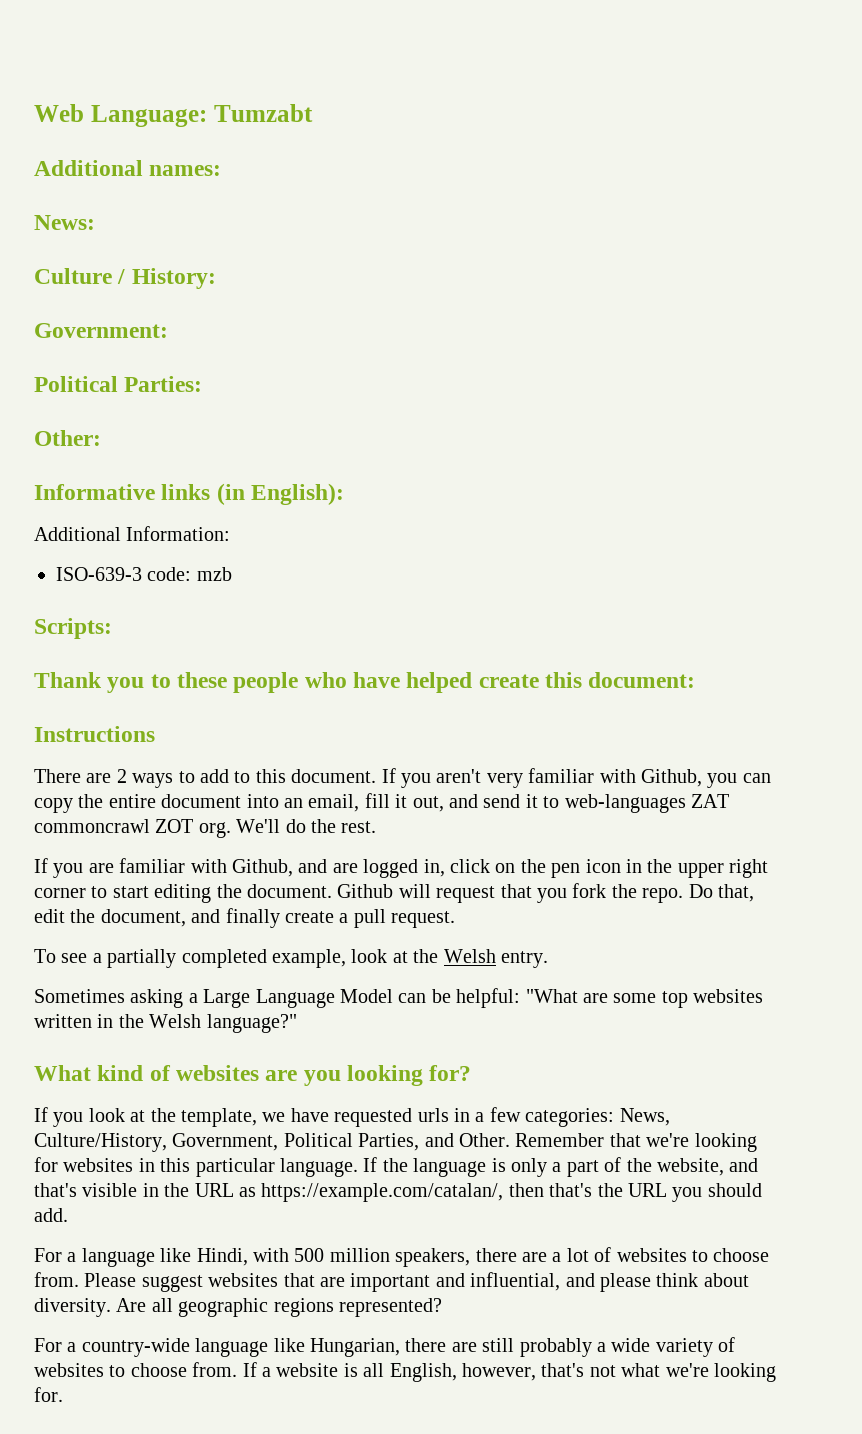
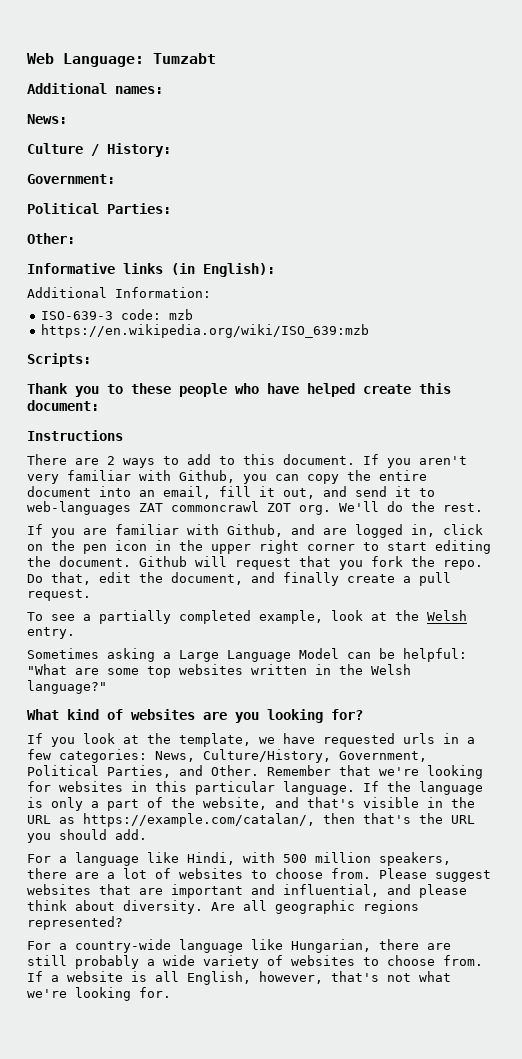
+ https://en.wikipedia.org/wiki/ISO_639:mzb

